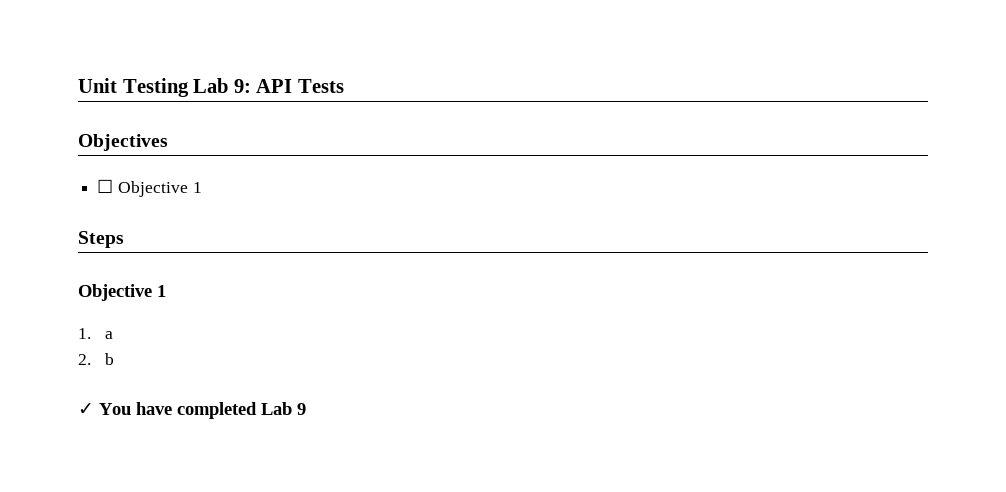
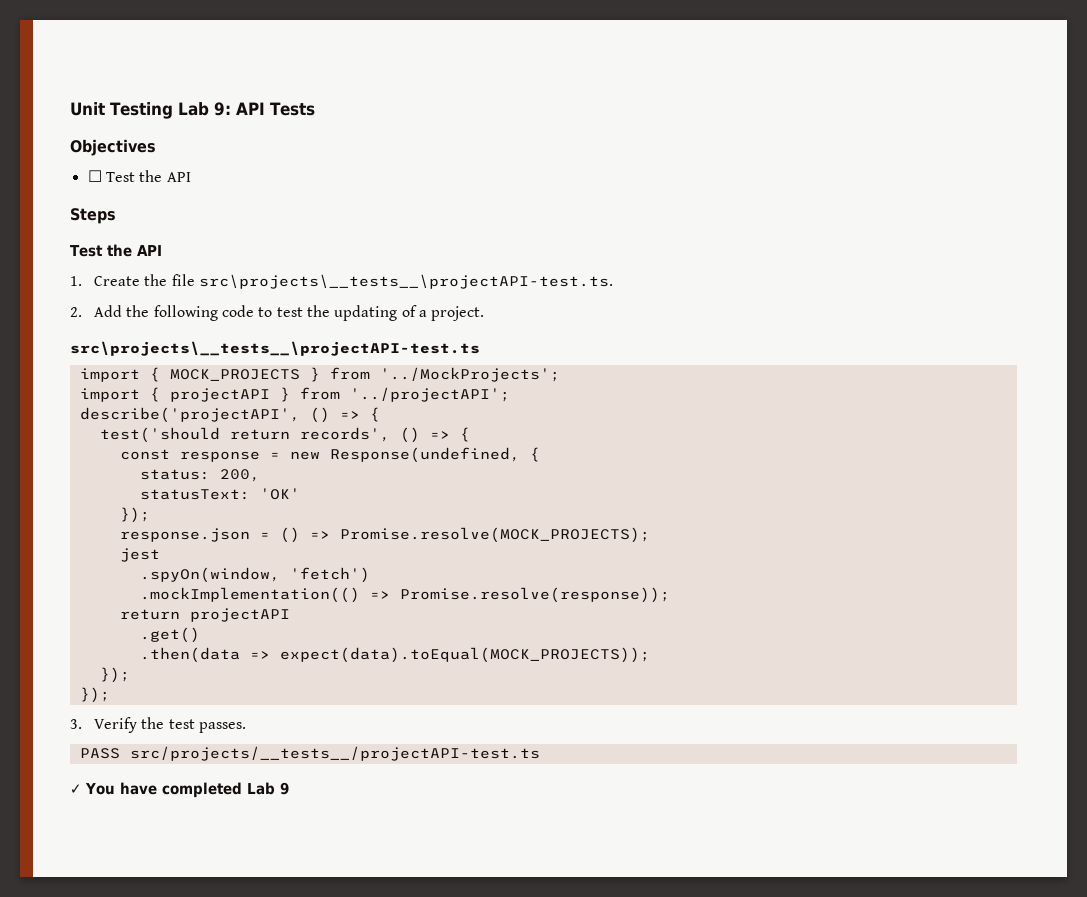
- ☐ Objective 1
+ ☐ Test the API
  Steps
- Objective 1
- 1. a
- 2. b
+ Test the API
+ 1. Create the file src\projects\__tests__\projectAPI-test.ts.
+ 2. Add the following code to test the updating of a project.
+ src\projects\__tests__\projectAPI-test.ts
+ import { MOCK_PROJECTS } from '../MockProjects';
+ import { projectAPI } from '../projectAPI';
+ describe('projectAPI', () => {
+ test('should return records', () => {
+ const response = new Response(undefined, {
+ status: 200,
+ statusText: 'OK'
+ });
+ response.json = () => Promise.resolve(MOCK_PROJECTS);
+ jest
+ .spyOn(window, 'fetch')
+ .mockImplementation(() => Promise.resolve(response));
+ return projectAPI
+ .get()
+ .then(data => expect(data).toEqual(MOCK_PROJECTS));
+ });
+ });
+ 3. Verify the test passes.
+ PASS src/projects/__tests__/projectAPI-test.ts

